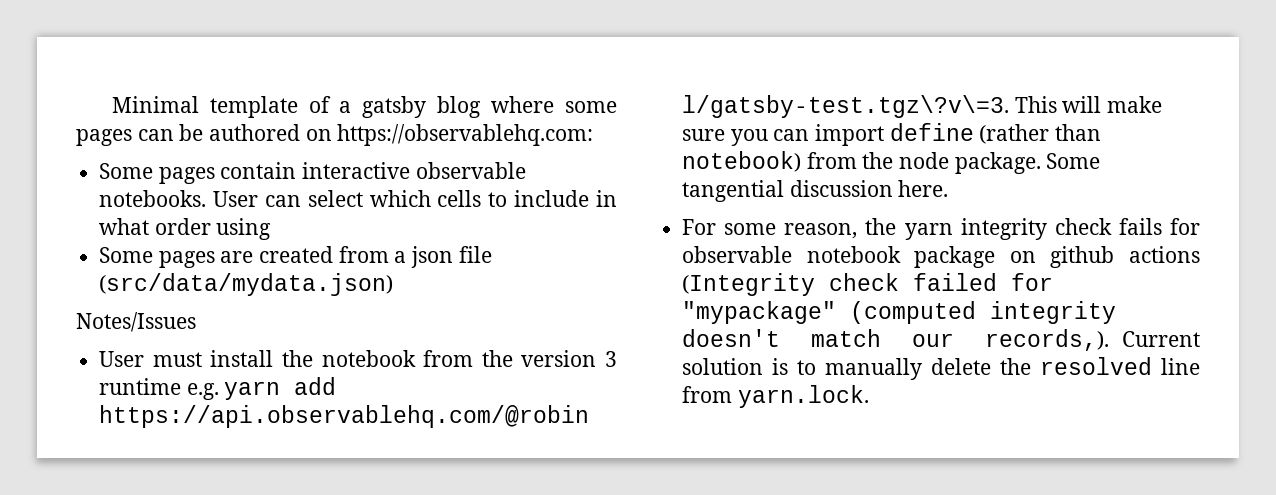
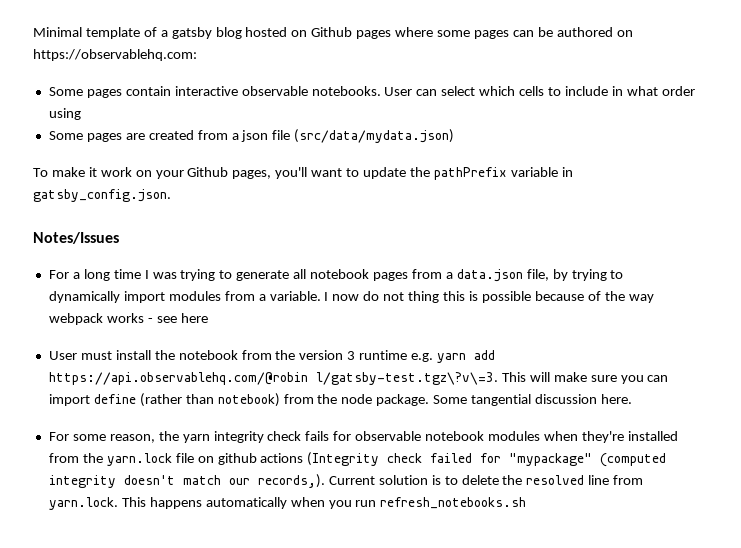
- Minimal template of a gatsby blog where some pages can be authored on https://observablehq.com:
+ Minimal template of a gatsby blog hosted on Github pages where some pages can be authored on https://observablehq.com:
+ To make it work on your Github pages, you'll want to update the pathPrefix variable in gatsby_config.json.
  Notes/Issues
+ For a long time I was trying to generate all notebook pages from a data.json file, by trying to dynamically import modules from a variable. I now do not thing this is possible because of the way webpack works - see here
- For some reason, the yarn integrity check fails for observable notebook package on github actions (Integrity check failed for "mypackage" (computed integrity doesn't match our records,).
+ For some reason, the yarn integrity check fails for observable notebook modules when they're installed from the yarn.lock file on github actions (Integrity check failed for "mypackage" (computed integrity doesn't match our records,).
- Current solution is to manually delete the resolved line from yarn.lock.
+ Current solution is to delete the resolved line from yarn.lock. This happens automatically when you run refresh_notebooks.sh

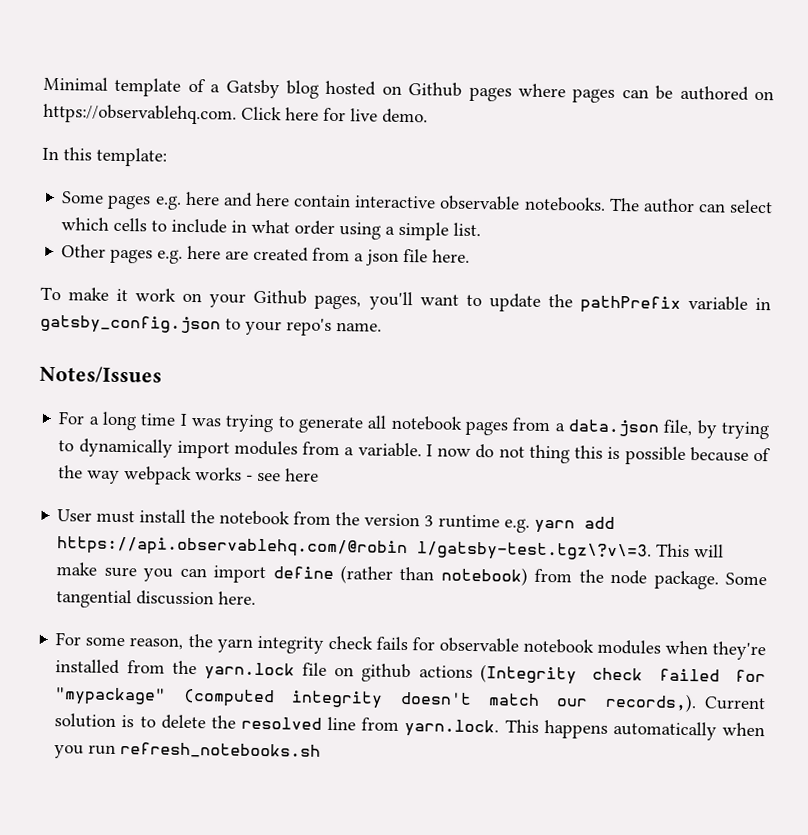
- Minimal template of a gatsby blog hosted on Github pages where some pages can be authored on https://observablehq.com:
- Some pages contain interactive observable notebooks.
+ Minimal template of a Gatsby blog hosted on Github pages where pages can be authored on https://observablehq.com. Click here for live demo.
+ In this template:
+ Some pages e.g. here and here contain interactive observable notebooks.
- User can select which cells to include in what order using
- Some pages are created from a json file (src/data/mydata.json)
+ The author can select which cells to include in what order using a simple list.
+ Other pages e.g. here are created from a json file here.
- To make it work on your Github pages, you'll want to update the pathPrefix variable in gatsby_config.json.
+ To make it work on your Github pages, you'll want to update the pathPrefix variable in gatsby_config.json to your repo's name.

